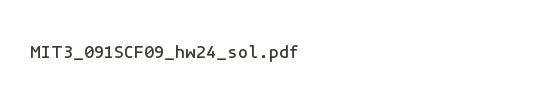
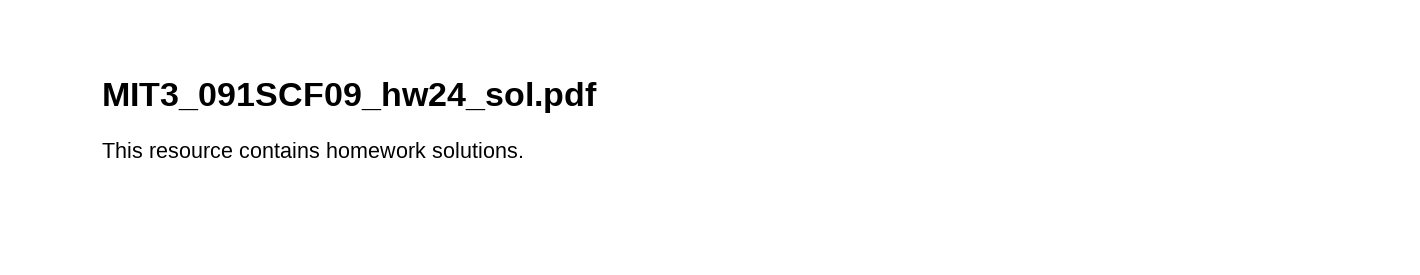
+ This resource contains homework solutions.

